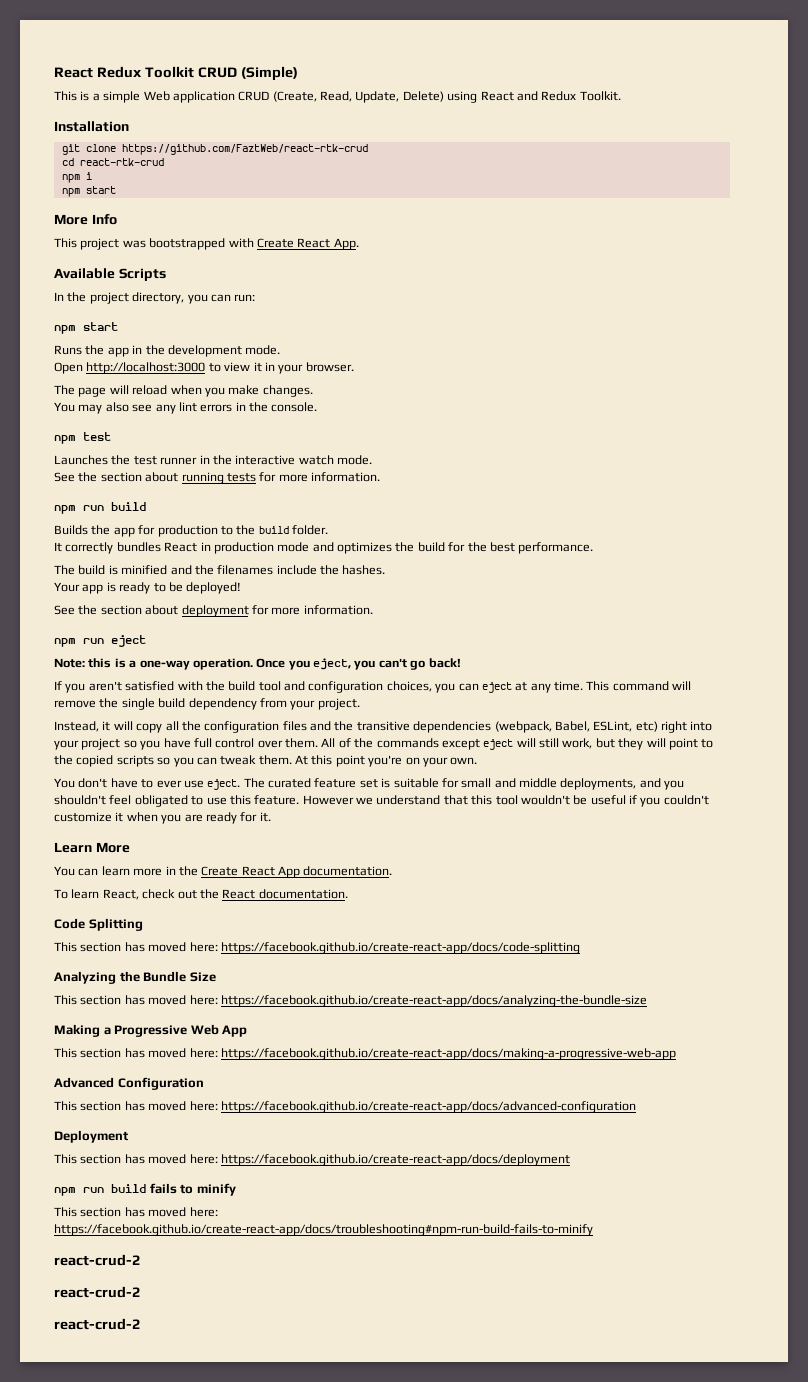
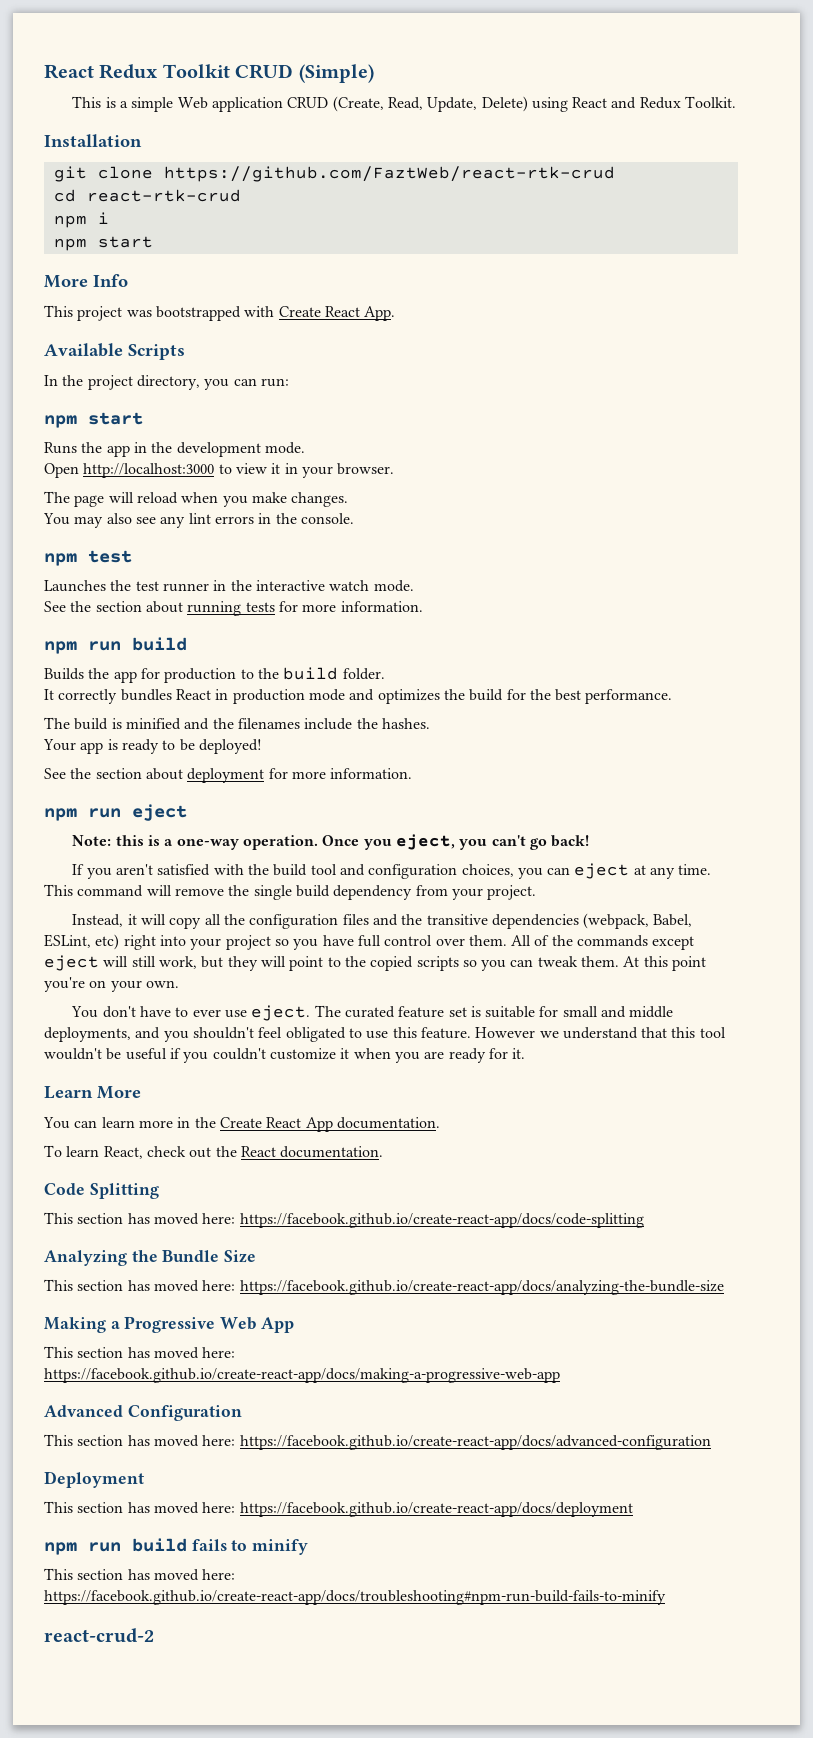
  This section has moved here: https://facebook.github.io/create-react-app/docs/troubleshooting#npm-run-build-fails-to-minify
- react-crud-2
- react-crud-2

